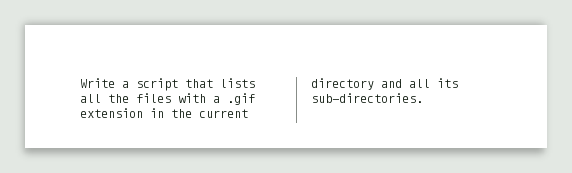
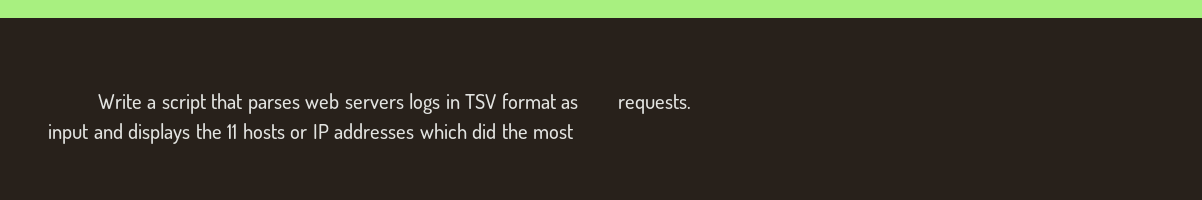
- Write a script that lists all the files with a .gif extension in the current directory and all its sub-directories.
+ Write a script that parses web servers logs in TSV format as input and displays the 11 hosts or IP addresses which did the most requests.

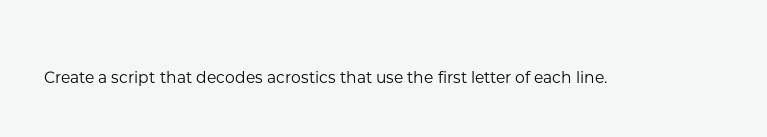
- Write a script that parses web servers logs in TSV format as input and displays the 11 hosts or IP addresses which did the most requests.
+ Create a script that decodes acrostics that use the first letter of each line.

